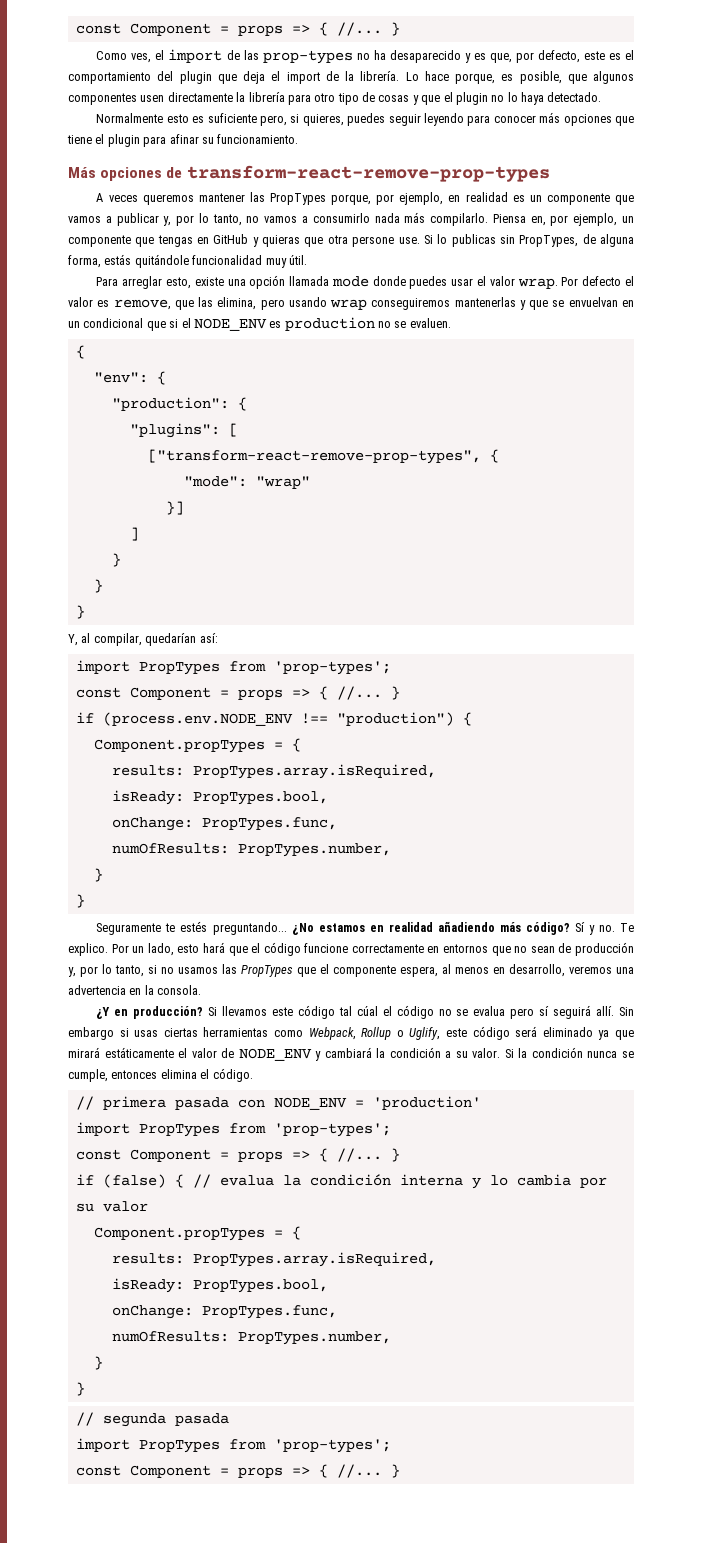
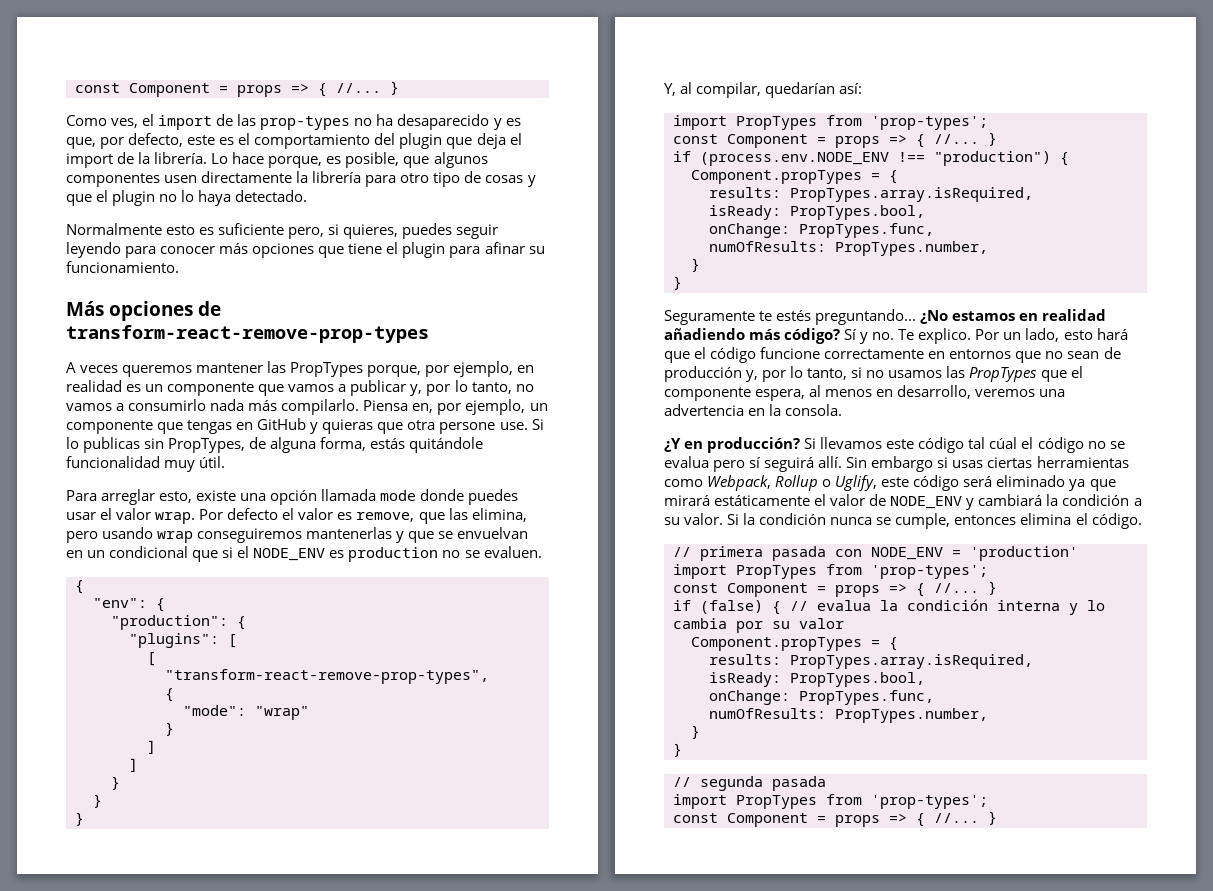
  "plugins": [
- ["transform-react-remove-prop-types", {
+ [
+ "transform-react-remove-prop-types",
+ {
  "mode": "wrap"
- }]
+ }
+ ]

